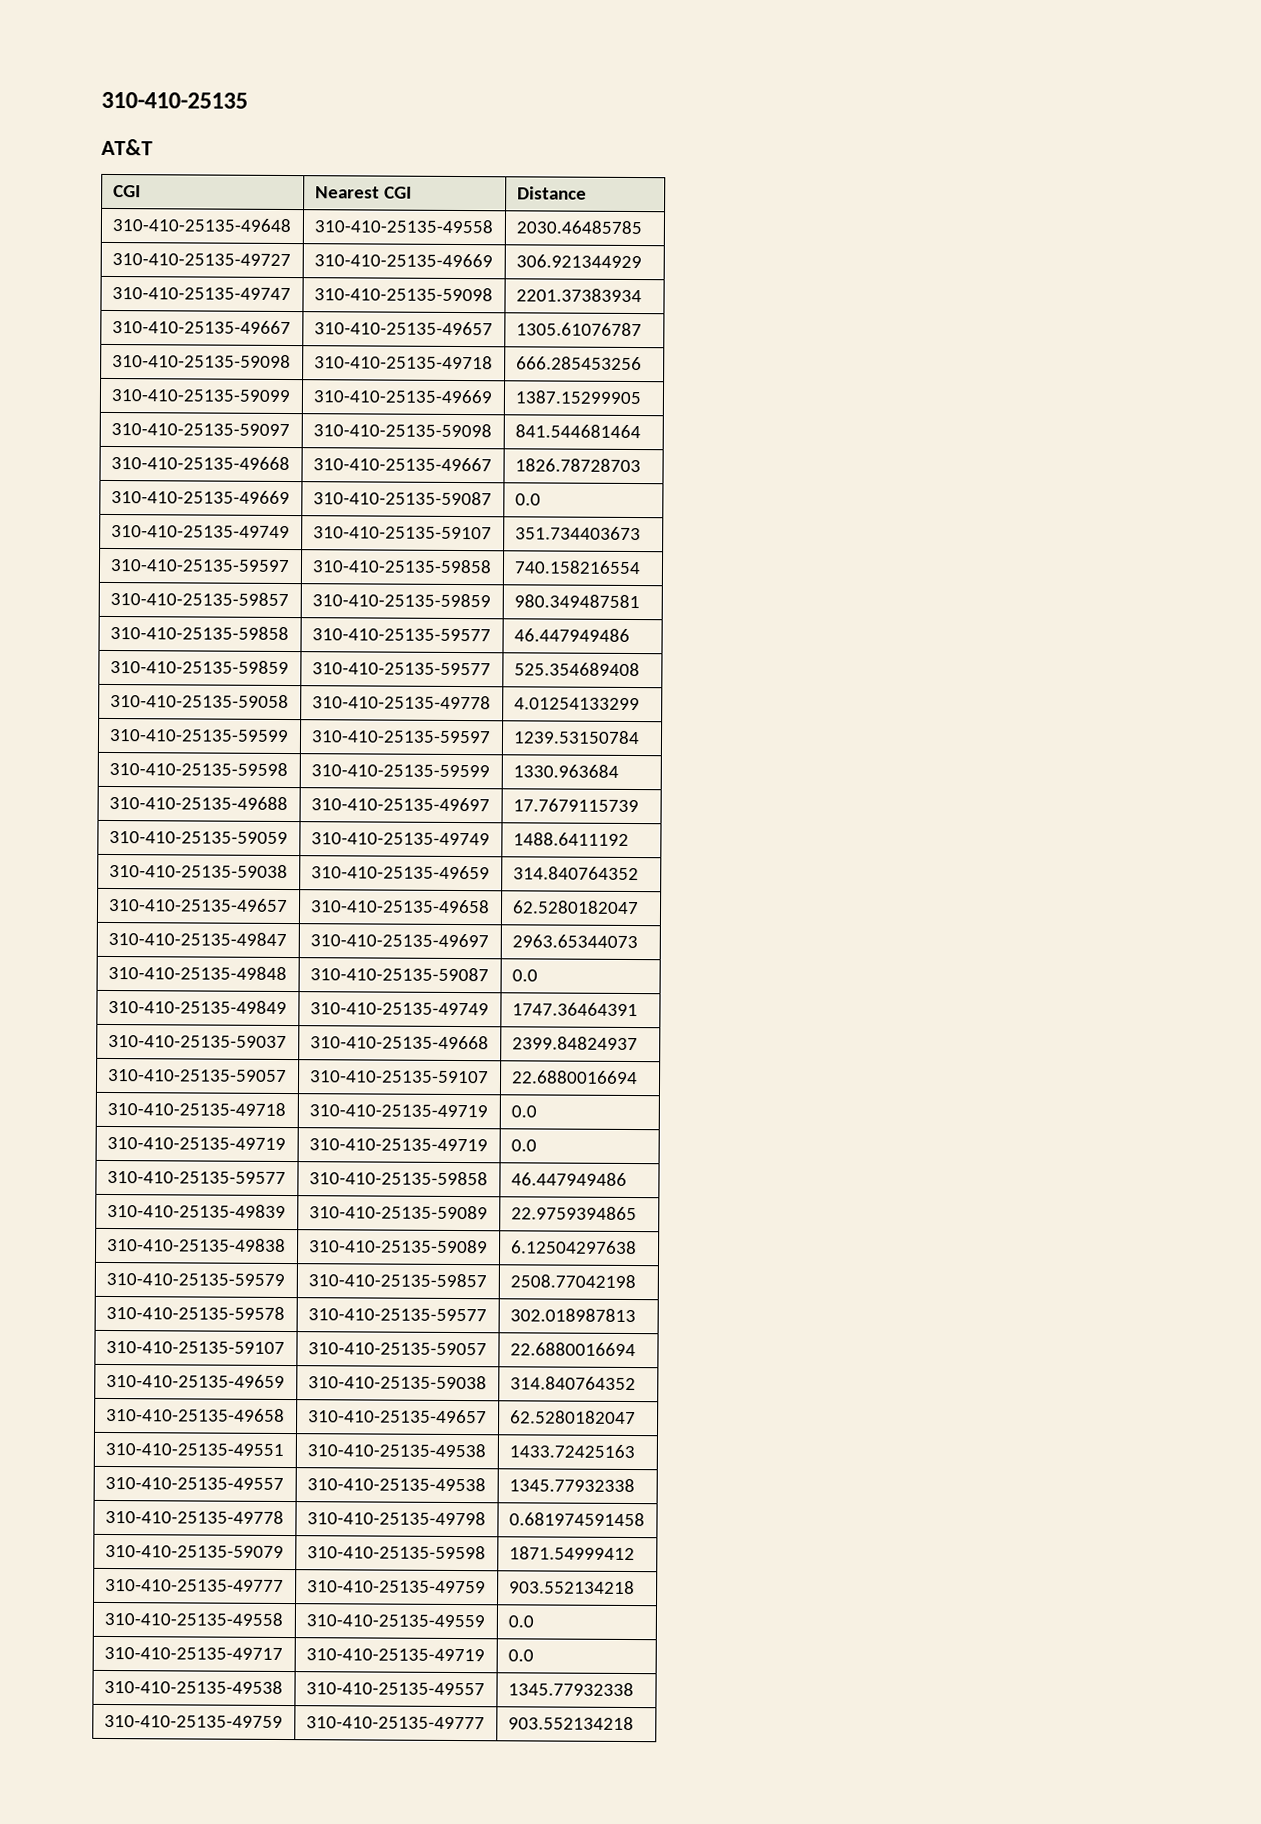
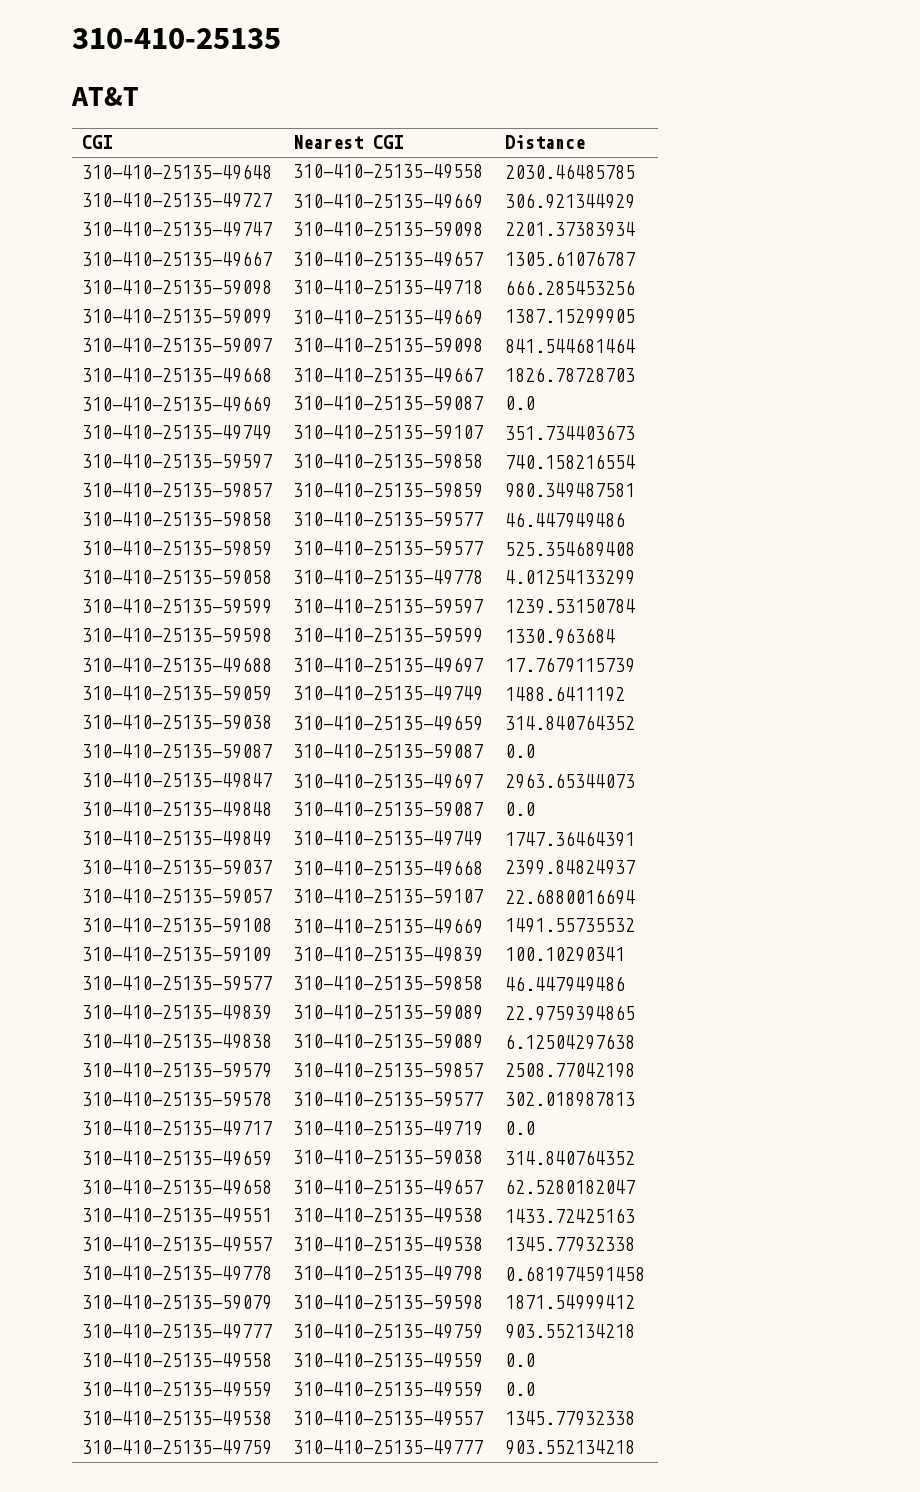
- 310-410-25135-49657 | 310-410-25135-49658 | 62.5280182047
+ 310-410-25135-59087 | 310-410-25135-59087 | 0.0
- 310-410-25135-49718 | 310-410-25135-49719 | 0.0
- 310-410-25135-49719 | 310-410-25135-49719 | 0.0
+ 310-410-25135-59108 | 310-410-25135-49669 | 1491.55735532
+ 310-410-25135-59109 | 310-410-25135-49839 | 100.10290341
- 310-410-25135-59107 | 310-410-25135-59057 | 22.6880016694
+ 310-410-25135-49717 | 310-410-25135-49719 | 0.0
- 310-410-25135-49717 | 310-410-25135-49719 | 0.0
+ 310-410-25135-49559 | 310-410-25135-49559 | 0.0

